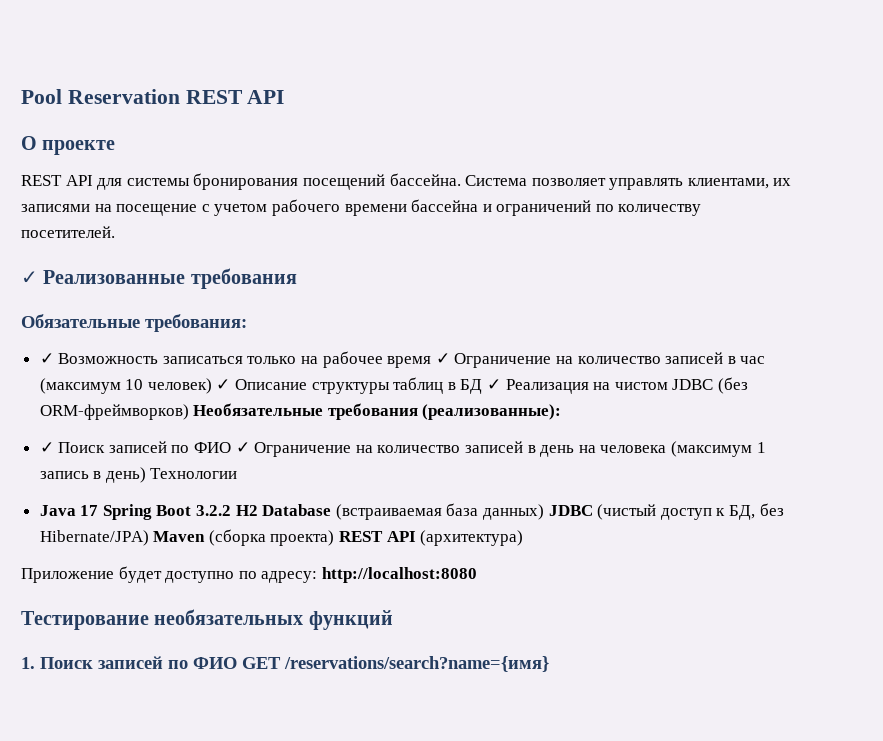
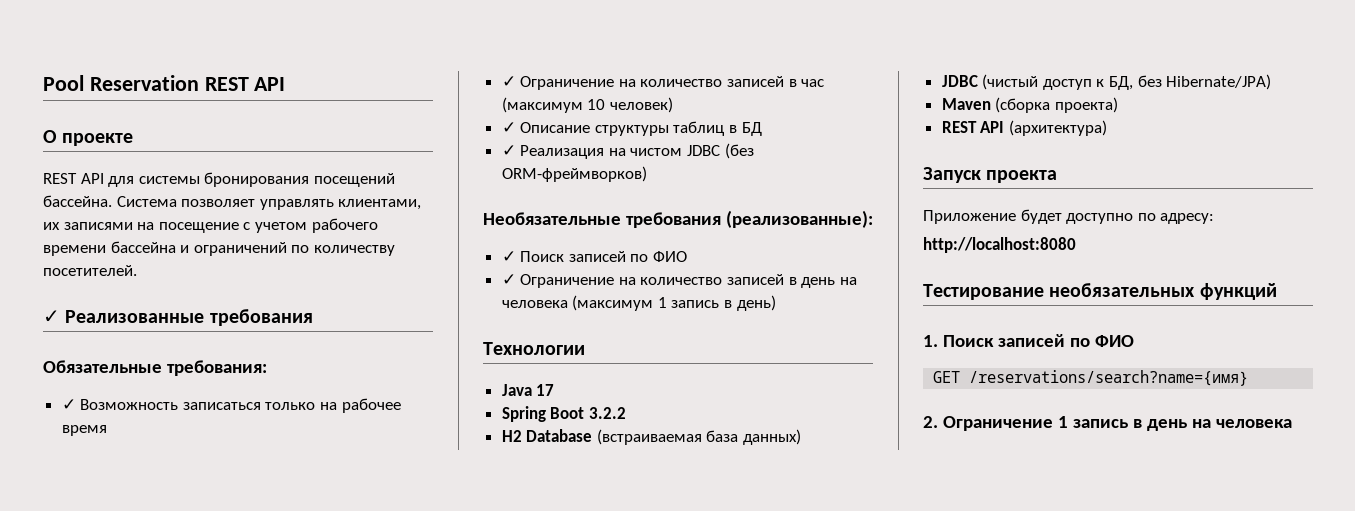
- ✓ Возможность записаться только на рабочее время ✓ Ограничение на количество записей в час (максимум 10 человек) ✓ Описание структуры таблиц в БД ✓ Реализация на чистом JDBC (без ORM-фреймворков) Необязательные требования (реализованные):
+ ✓ Возможность записаться только на рабочее время
+ ✓ Ограничение на количество записей в час (максимум 10 человек)
+ ✓ Описание структуры таблиц в БД
+ ✓ Реализация на чистом JDBC (без ORM-фреймворков)
+ Необязательные требования (реализованные):
- ✓ Поиск записей по ФИО ✓ Ограничение на количество записей в день на человека (максимум 1 запись в день) Технологии
+ ✓ Поиск записей по ФИО
+ ✓ Ограничение на количество записей в день на человека (максимум 1 запись в день)
+ Технологии
- Java 17 Spring Boot 3.2.2 H2 Database (встраиваемая база данных) JDBC (чистый доступ к БД, без Hibernate/JPA) Maven (сборка проекта) REST API (архитектура)
+ Java 17
+ Spring Boot 3.2.2
+ H2 Database (встраиваемая база данных)
+ JDBC (чистый доступ к БД, без Hibernate/JPA)
+ Maven (сборка проекта)
+ REST API (архитектура)
+ Запуск проекта
- Приложение будет доступно по адресу: http://localhost:8080
+ Приложение будет доступно по адресу:
+ http://localhost:8080
- 1. Поиск записей по ФИО GET /reservations/search?name={имя}
+ 1. Поиск записей по ФИО
+ GET /reservations/search?name={имя}
+ 2. Ограничение 1 запись в день на человека

